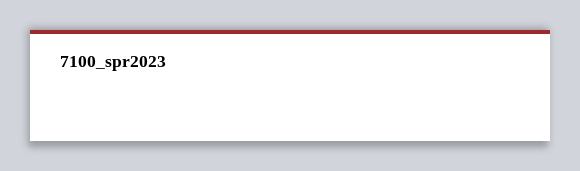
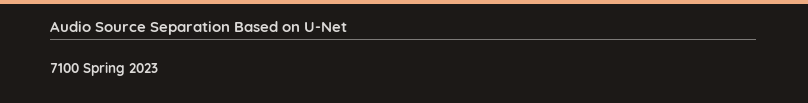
- 7100_spr2023
+ Audio Source Separation Based on U-Net
+ 7100 Spring 2023

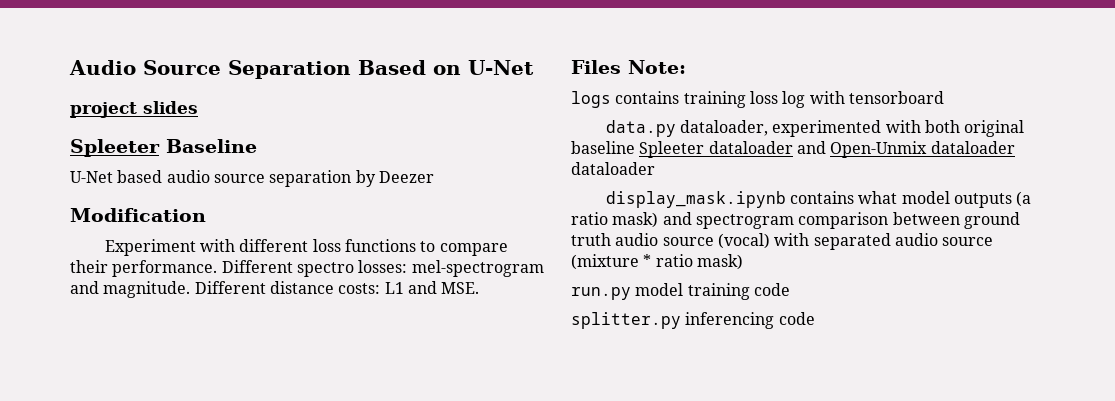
- 7100 Spring 2023
+ project slides
+ Spleeter Baseline
+ U-Net based audio source separation by Deezer
+ Modification
+ Experiment with different loss functions to compare their performance. Different spectro losses: mel-spectrogram and magnitude. Different distance costs: L1 and MSE.
+ Files Note:
+ logs contains training loss log with tensorboard
+ data.py dataloader, experimented with both original baseline Spleeter dataloader and Open-Unmix dataloader dataloader
+ display_mask.ipynb contains what model outputs (a ratio mask) and spectrogram comparison between ground truth audio source (vocal) with separated audio source (mixture * ratio mask)
+ run.py model training code
+ splitter.py inferencing code

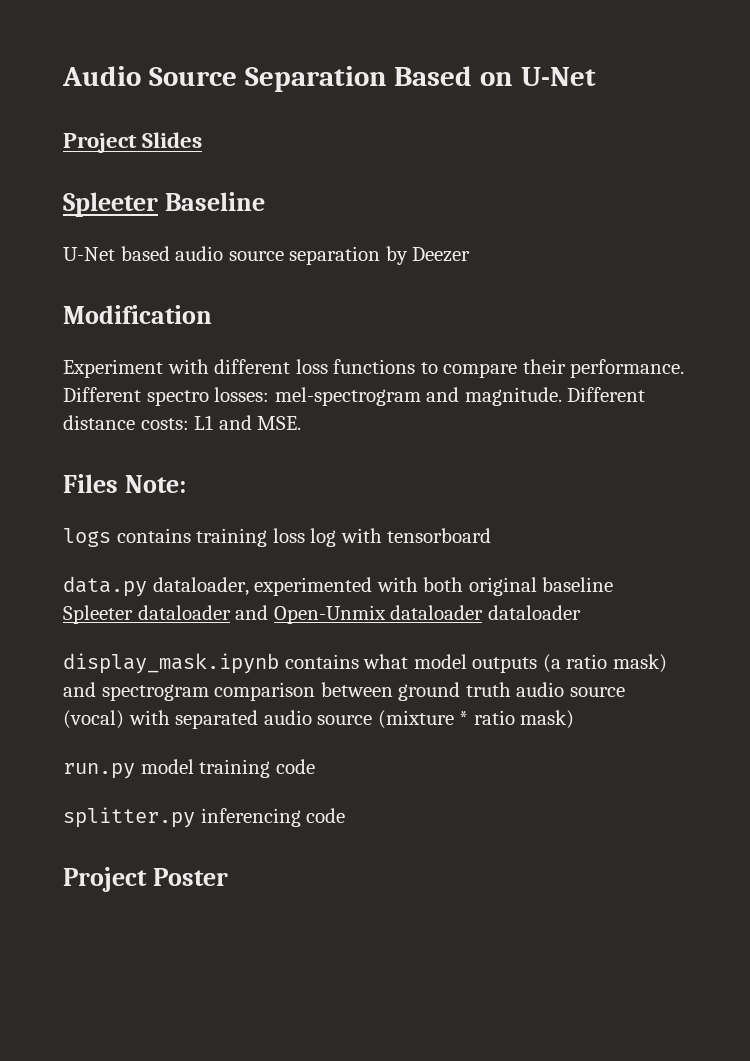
- project slides
+ Project Slides
+ Project Poster

